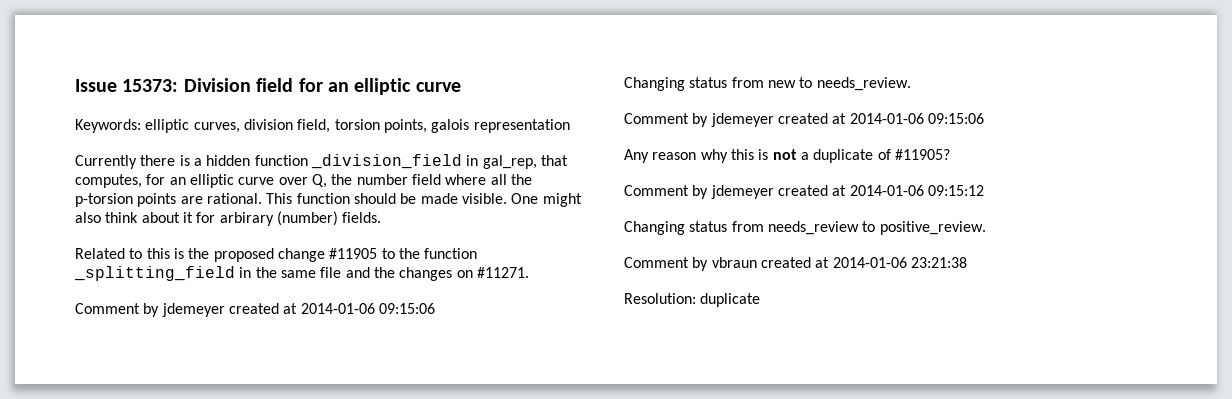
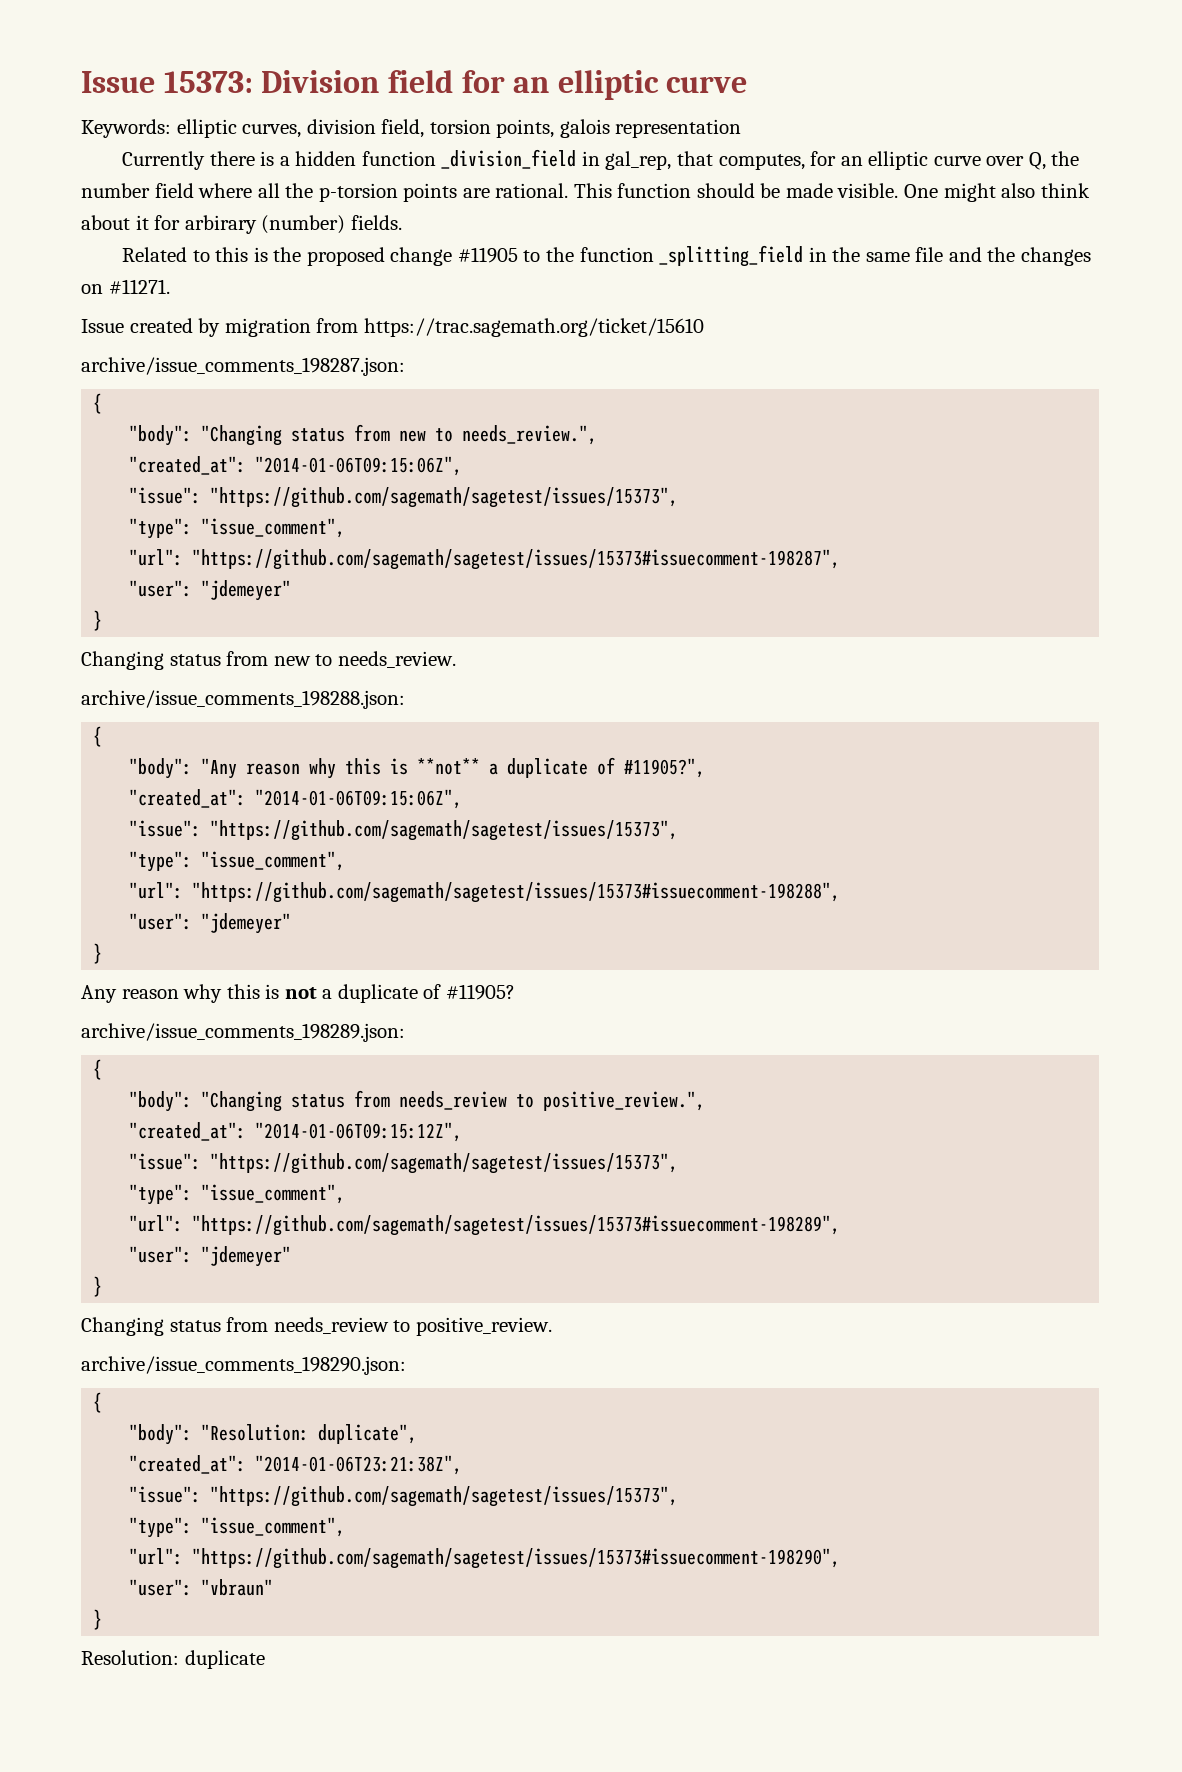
  Related to this is the proposed change #11905 to the function _splitting_field in the same file and the changes on #11271.
- Comment by jdemeyer created at 2014-01-06 09:15:06
+ Issue created by migration from https://trac.sagemath.org/ticket/15610
+ archive/issue_comments_198287.json:
+ {
+ "body": "Changing status from new to needs_review.",
+ "created_at": "2014-01-06T09:15:06Z",
+ "issue": "https://github.com/sagemath/sagetest/issues/15373",
+ "type": "issue_comment",
+ "url": "https://github.com/sagemath/sagetest/issues/15373#issuecomment-198287",
+ "user": "jdemeyer"
+ }
  Changing status from new to needs_review.
- Comment by jdemeyer created at 2014-01-06 09:15:06
+ archive/issue_comments_198288.json:
+ {
+ "body": "Any reason why this is **not** a duplicate of #11905?",
+ "created_at": "2014-01-06T09:15:06Z",
+ "issue": "https://github.com/sagemath/sagetest/issues/15373",
+ "type": "issue_comment",
+ "url": "https://github.com/sagemath/sagetest/issues/15373#issuecomment-198288",
+ "user": "jdemeyer"
+ }
- Comment by jdemeyer created at 2014-01-06 09:15:12
+ archive/issue_comments_198289.json:
+ {
+ "body": "Changing status from needs_review to positive_review.",
+ "created_at": "2014-01-06T09:15:12Z",
+ "issue": "https://github.com/sagemath/sagetest/issues/15373",
+ "type": "issue_comment",
+ "url": "https://github.com/sagemath/sagetest/issues/15373#issuecomment-198289",
+ "user": "jdemeyer"
+ }
- Comment by vbraun created at 2014-01-06 23:21:38
+ archive/issue_comments_198290.json:
+ {
+ "body": "Resolution: duplicate",
+ "created_at": "2014-01-06T23:21:38Z",
+ "issue": "https://github.com/sagemath/sagetest/issues/15373",
+ "type": "issue_comment",
+ "url": "https://github.com/sagemath/sagetest/issues/15373#issuecomment-198290",
+ "user": "vbraun"
+ }

